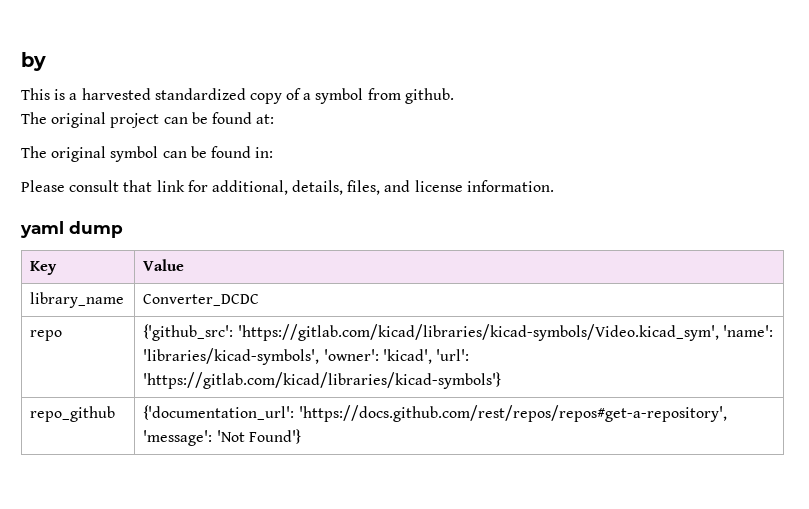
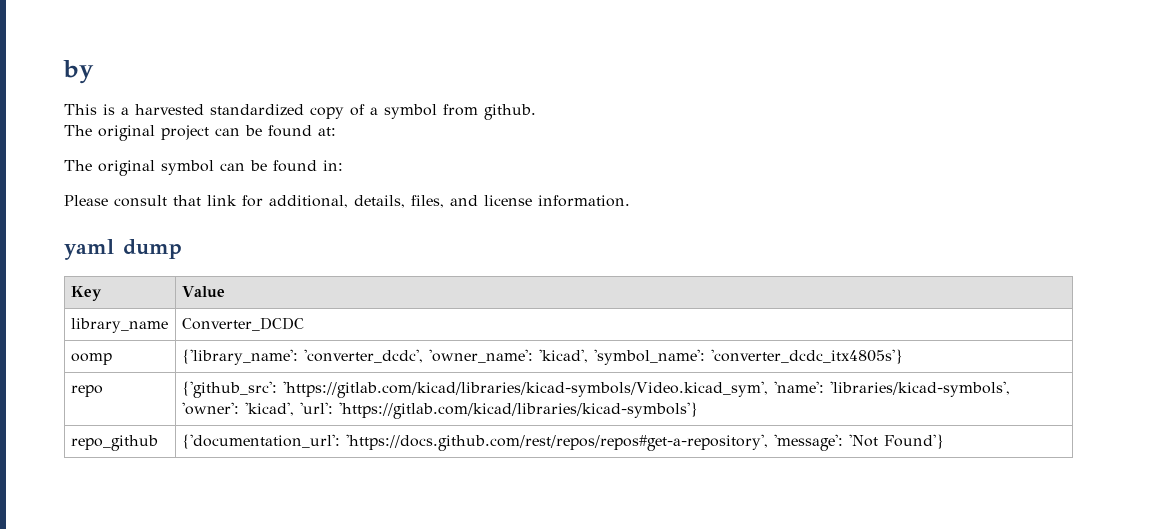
+ oomp | {'library_name': 'converter_dcdc', 'owner_name': 'kicad', 'symbol_name': 'converter_dcdc_itx4805s'}

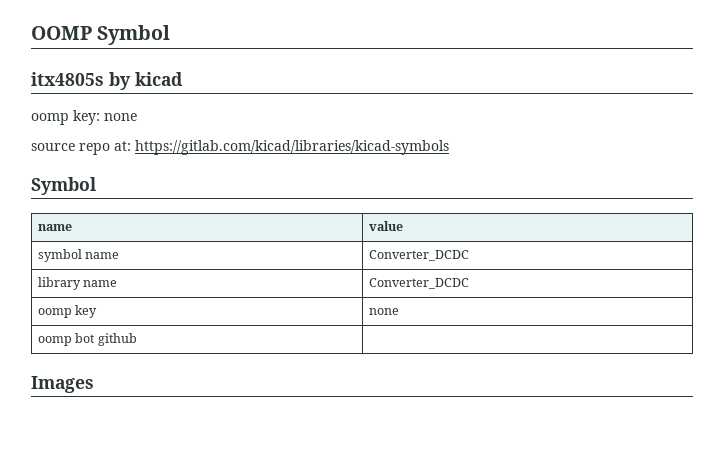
- by
- This is a harvested standardized copy of a symbol from github.
- The original project can be found at:
- The original symbol can be found in:
- Please consult that link for additional, details, files, and license information.
- yaml dump
- Key | Value
- library_name | Converter_DCDC
- oomp | {'library_name': 'converter_dcdc', 'owner_name': 'kicad', 'symbol_name': 'converter_dcdc_itx4805s'}
- repo | {'github_src': 'https://gitlab.com/kicad/libraries/kicad-symbols/Video.kicad_sym', 'name': 'libraries/kicad-symbols', 'owner': 'kicad', 'url': 'https://gitlab.com/kicad/libraries/kicad-symbols'}
- repo_github | {'documentation_url': 'https://docs.github.com/rest/repos/repos#get-a-repository', 'message': 'Not Found'}
+ OOMP Symbol
+ itx4805s by kicad
+ oomp key: none
+ source repo at: https://gitlab.com/kicad/libraries/kicad-symbols
+ Symbol
+ name | value
+ symbol name | Converter_DCDC
+ library name | Converter_DCDC
+ oomp key | none
+ oomp bot github |
+ Images

